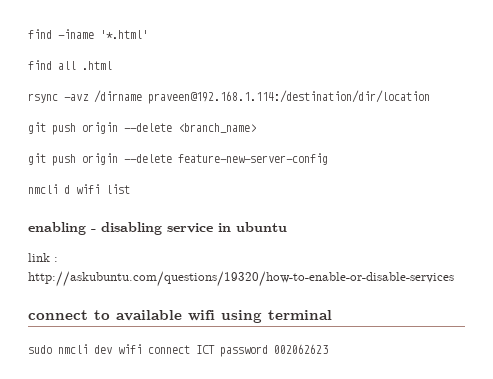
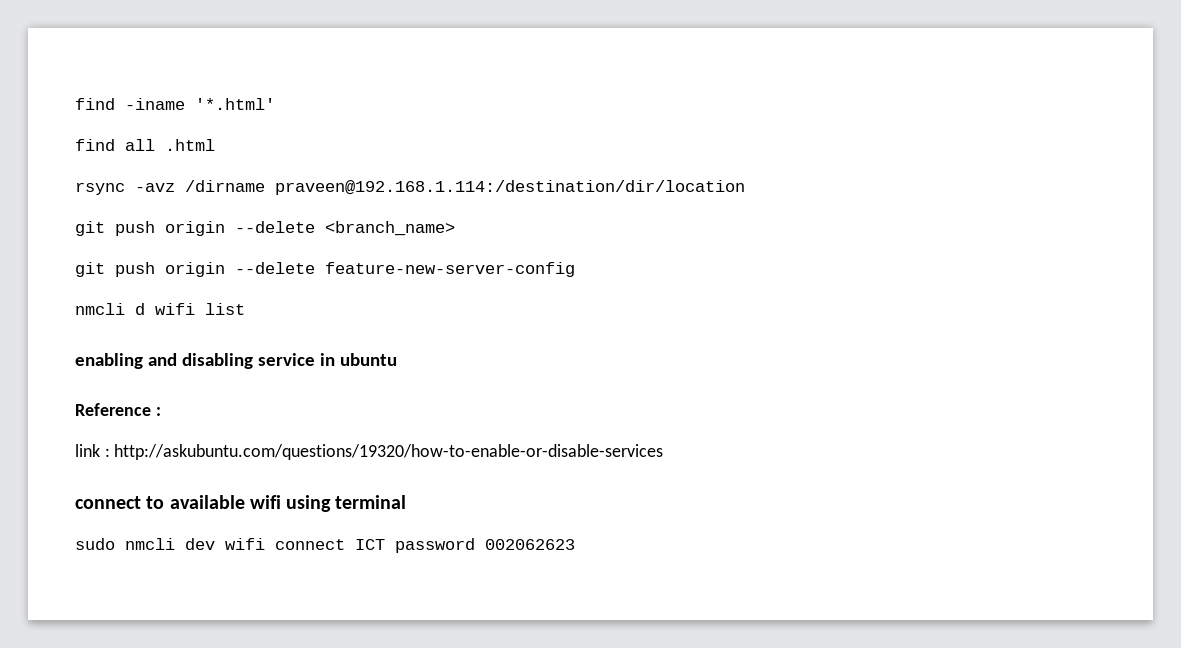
- enabling - disabling service in ubuntu
+ enabling and disabling service in ubuntu
+ Reference :

